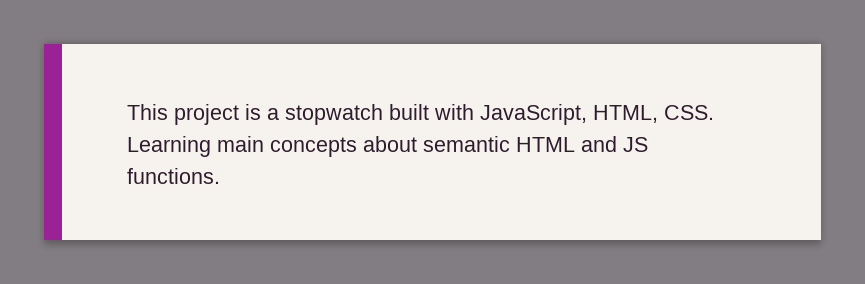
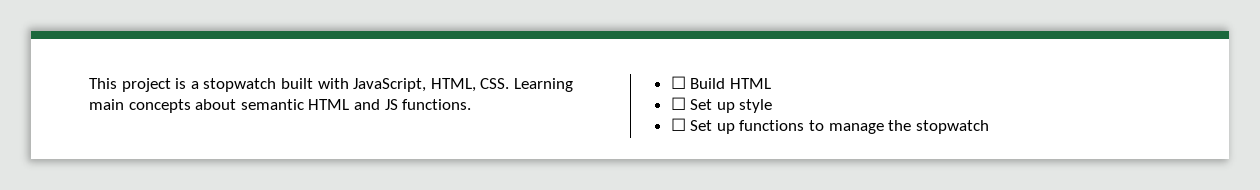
+ ☐ Build HTML
+ ☐ Set up style
+ ☐ Set up functions to manage the stopwatch

